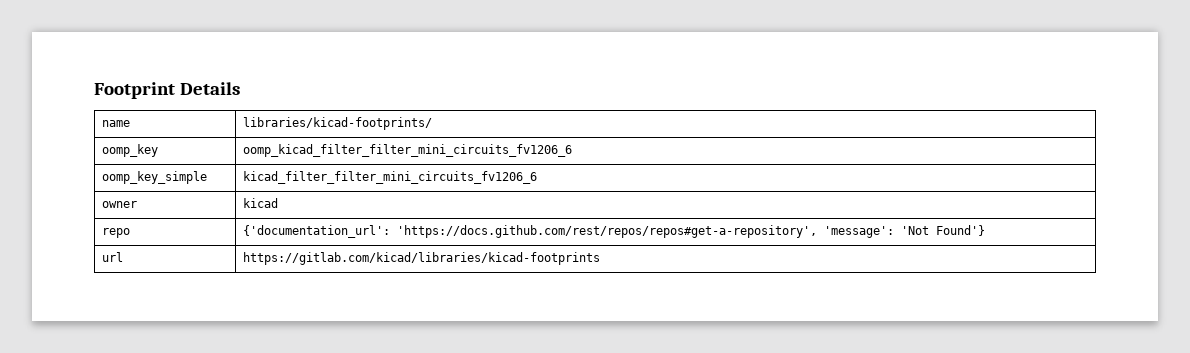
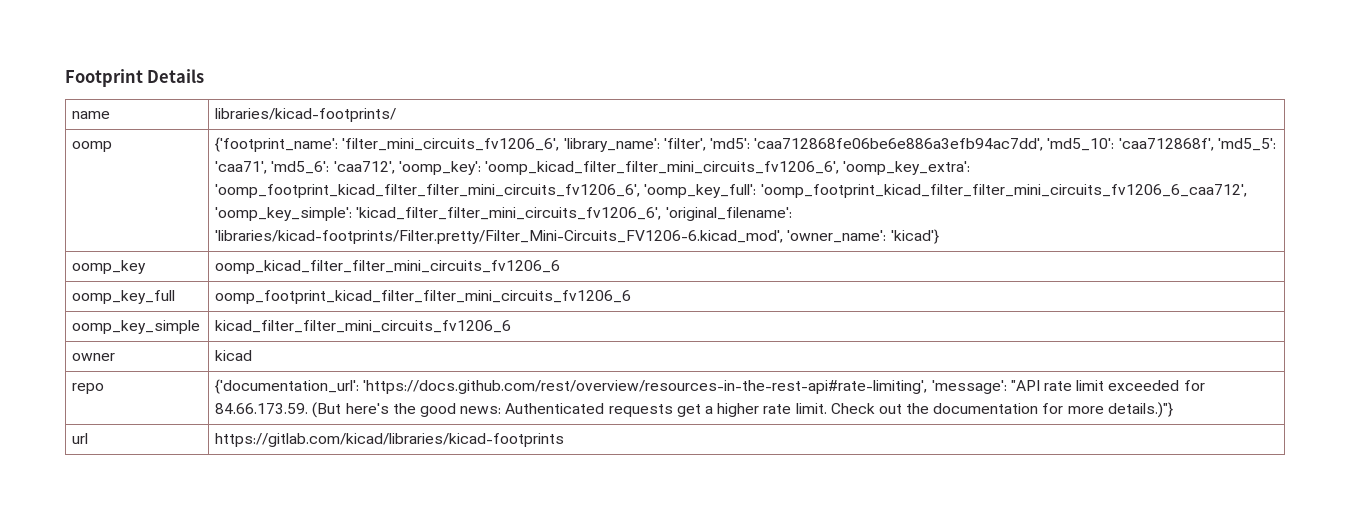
+ oomp | {'footprint_name': 'filter_mini_circuits_fv1206_6', 'library_name': 'filter', 'md5': 'caa712868fe06be6e886a3efb94ac7dd', 'md5_10': 'caa712868f', 'md5_5': 'caa71', 'md5_6': 'caa712', 'oomp_key': 'oomp_kicad_filter_filter_mini_circuits_fv1206_6', 'oomp_key_extra': 'oomp_footprint_kicad_filter_filter_mini_circuits_fv1206_6', 'oomp_key_full': 'oomp_footprint_kicad_filter_filter_mini_circuits_fv1206_6_caa712', 'oomp_key_simple': 'kicad_filter_filter_mini_circuits_fv1206_6', 'original_filename': 'libraries/kicad-footprints/Filter.pretty/Filter_Mini-Circuits_FV1206-6.kicad_mod', 'owner_name': 'kicad'}
+ oomp_key_full | oomp_footprint_kicad_filter_filter_mini_circuits_fv1206_6
- repo | {'documentation_url': 'https://docs.github.com/rest/repos/repos#get-a-repository', 'message': 'Not Found'}
+ repo | {'documentation_url': 'https://docs.github.com/rest/overview/resources-in-the-rest-api#rate-limiting', 'message': "API rate limit exceeded for 84.66.173.59. (But here's the good news: Authenticated requests get a higher rate limit. Check out the documentation for more details.)"}

